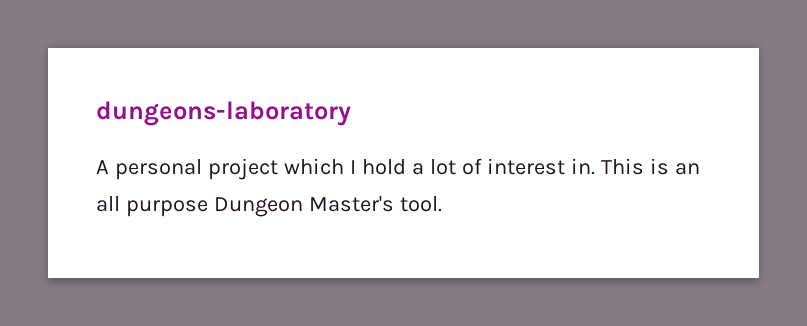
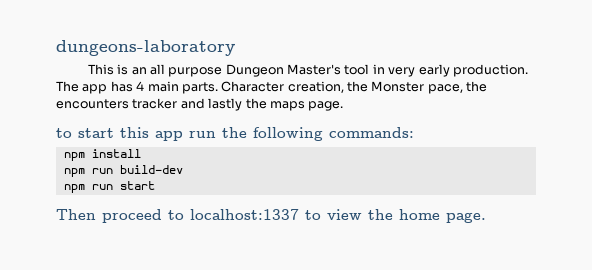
- A personal project which I hold a lot of interest in. This is an all purpose Dungeon Master's tool.
+ This is an all purpose Dungeon Master's tool in very early production. The app has 4 main parts. Character creation, the Monster pace, the encounters tracker and lastly the maps page.
+ to start this app run the following commands:
+ npm install
+ npm run build-dev
+ npm run start
+ Then proceed to localhost:1337 to view the home page.

